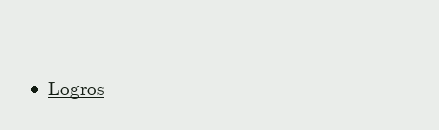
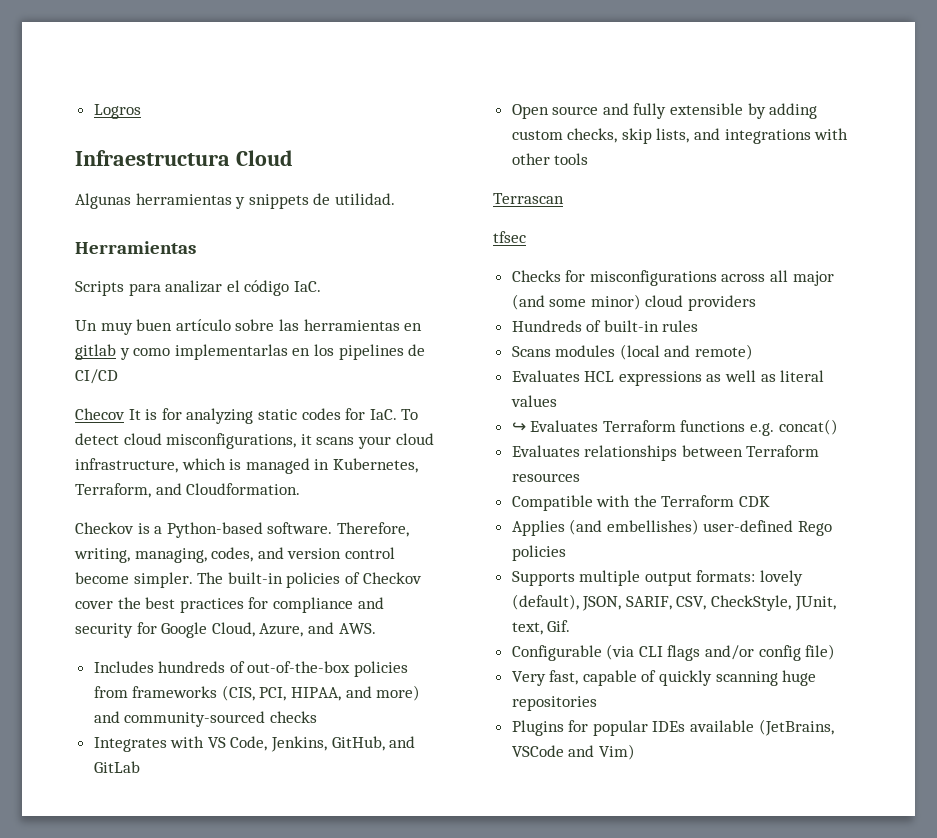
+ Infraestructura Cloud
+ Algunas herramientas y snippets de utilidad.
+ Herramientas
+ Scripts para analizar el código IaC.
+ Un muy buen artículo sobre las herramientas en gitlab y como implementarlas en los pipelines de CI/CD
+ Checov It is for analyzing static codes for IaC. To detect cloud misconfigurations, it scans your cloud infrastructure, which is managed in Kubernetes, Terraform, and Cloudformation.
+ Checkov is a Python-based software. Therefore, writing, managing, codes, and version control become simpler. The built-in policies of Checkov cover the best practices for compliance and security for Google Cloud, Azure, and AWS.
+ Includes hundreds of out-of-the-box policies from frameworks (CIS, PCI, HIPAA, and more) and community-sourced checks
+ Integrates with VS Code, Jenkins, GitHub, and GitLab
+ Open source and fully extensible by adding custom checks, skip lists, and integrations with other tools
+ Terrascan
+ tfsec
+ Checks for misconfigurations across all major (and some minor) cloud providers
+ Hundreds of built-in rules
+ Scans modules (local and remote)
+ Evaluates HCL expressions as well as literal values
+ ↪ Evaluates Terraform functions e.g. concat()
+ Evaluates relationships between Terraform resources
+ Compatible with the Terraform CDK
+ Applies (and embellishes) user-defined Rego policies
+ Supports multiple output formats: lovely (default), JSON, SARIF, CSV, CheckStyle, JUnit, text, Gif.
+ Configurable (via CLI flags and/or config file)
+ Very fast, capable of quickly scanning huge repositories
+ Plugins for popular IDEs available (JetBrains, VSCode and Vim)

